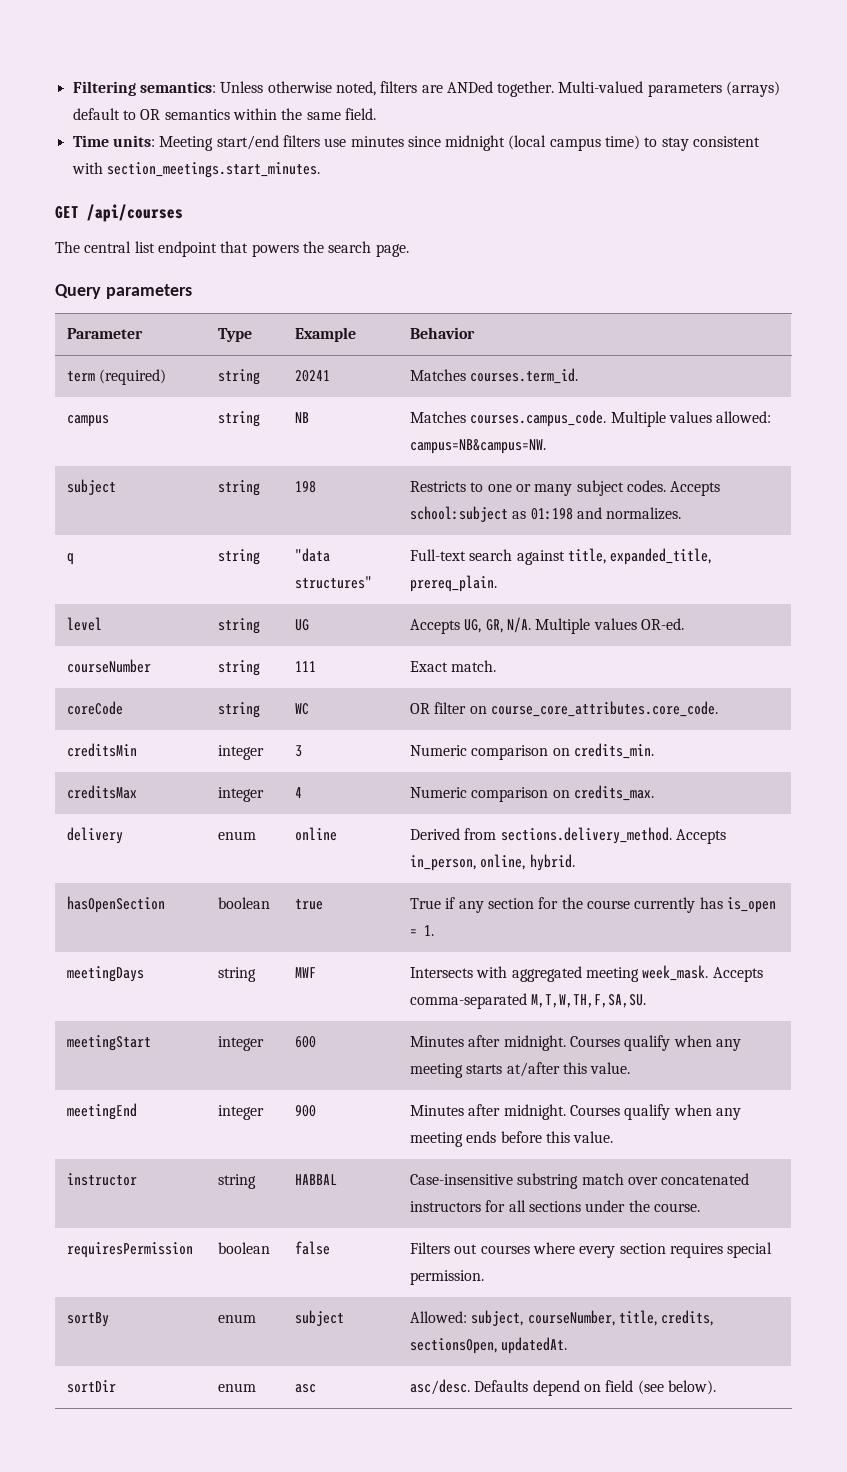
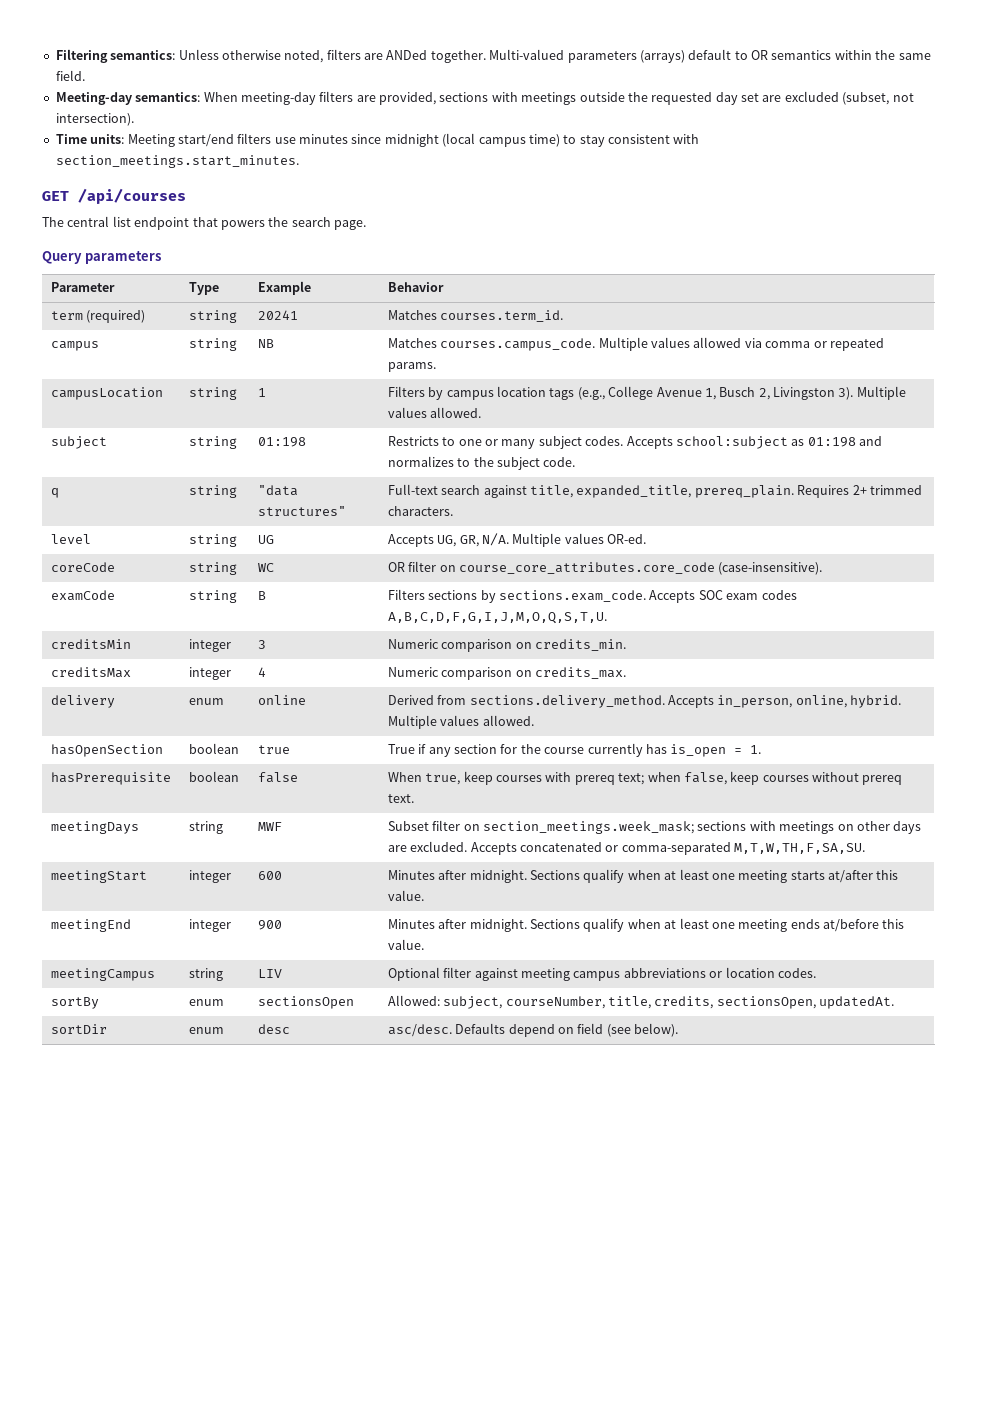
+ Meeting-day semantics: When meeting-day filters are provided, sections with meetings outside the requested day set are excluded (subset, not intersection).
- campus | string | NB | Matches courses.campus_code. Multiple values allowed: campus=NB&campus=NW.
+ campus | string | NB | Matches courses.campus_code. Multiple values allowed via comma or repeated params.
+ campusLocation | string | 1 | Filters by campus location tags (e.g., College Avenue 1, Busch 2, Livingston 3). Multiple values allowed.
- subject | string | 198 | Restricts to one or many subject codes. Accepts school:subject as 01:198 and normalizes.
+ subject | string | 01:198 | Restricts to one or many subject codes. Accepts school:subject as 01:198 and normalizes to the subject code.
- q | string | "data structures" | Full-text search against title, expanded_title, prereq_plain.
+ q | string | "data structures" | Full-text search against title, expanded_title, prereq_plain. Requires 2+ trimmed characters.
- courseNumber | string | 111 | Exact match.
- coreCode | string | WC | OR filter on course_core_attributes.core_code.
+ coreCode | string | WC | OR filter on course_core_attributes.core_code (case-insensitive).
+ examCode | string | B | Filters sections by sections.exam_code. Accepts SOC exam codes A,B,C,D,F,G,I,J,M,O,Q,S,T,U.
- delivery | enum | online | Derived from sections.delivery_method. Accepts in_person, online, hybrid.
+ delivery | enum | online | Derived from sections.delivery_method. Accepts in_person, online, hybrid. Multiple values allowed.
- meetingDays | string | MWF | Intersects with aggregated meeting week_mask. Accepts comma-separated M,T,W,TH,F,SA,SU.
+ hasPrerequisite | boolean | false | When true, keep courses with prereq text; when false, keep courses without prereq text.
+ meetingDays | string | MWF | Subset filter on section_meetings.week_mask; sections with meetings on other days are excluded. Accepts concatenated or comma-separated M,T,W,TH,F,SA,SU.
- meetingStart | integer | 600 | Minutes after midnight. Courses qualify when any meeting starts at/after this value.
+ meetingStart | integer | 600 | Minutes after midnight. Sections qualify when at least one meeting starts at/after this value.
- meetingEnd | integer | 900 | Minutes after midnight. Courses qualify when any meeting ends before this value.
- instructor | string | HABBAL | Case-insensitive substring match over concatenated instructors for all sections under the course.
- requiresPermission | boolean | false | Filters out courses where every section requires special permission.
+ meetingEnd | integer | 900 | Minutes after midnight. Sections qualify when at least one meeting ends at/before this value.
+ meetingCampus | string | LIV | Optional filter against meeting campus abbreviations or location codes.
- sortBy | enum | subject | Allowed: subject, courseNumber, title, credits, sectionsOpen, updatedAt.
+ sortBy | enum | sectionsOpen | Allowed: subject, courseNumber, title, credits, sectionsOpen, updatedAt.
- sortDir | enum | asc | asc/desc. Defaults depend on field (see below).
+ sortDir | enum | desc | asc/desc. Defaults depend on field (see below).

